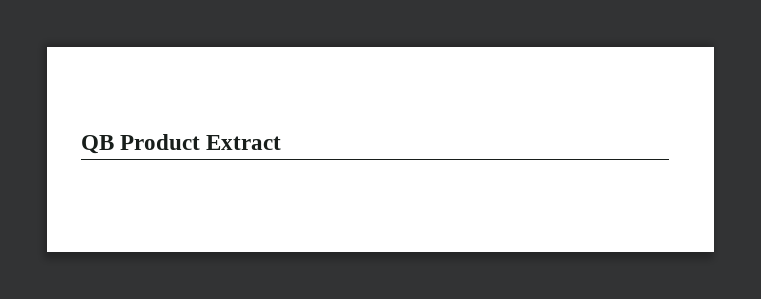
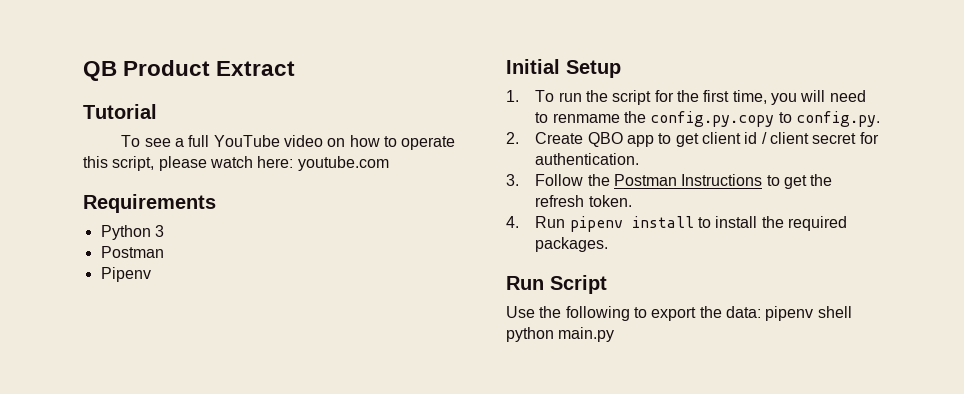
+ Tutorial
+ To see a full YouTube video on how to operate this script, please watch here: youtube.com
+ Requirements
+ Python 3
+ Postman
+ Pipenv
+ Initial Setup
+ 1. To run the script for the first time, you will need to renmame the config.py.copy to config.py.
+ 2. Create QBO app to get client id / client secret for authentication.
+ 3. Follow the Postman Instructions to get the refresh token.
+ 4. Run pipenv install to install the required packages.
+ Run Script
+ Use the following to export the data: pipenv shell python main.py

